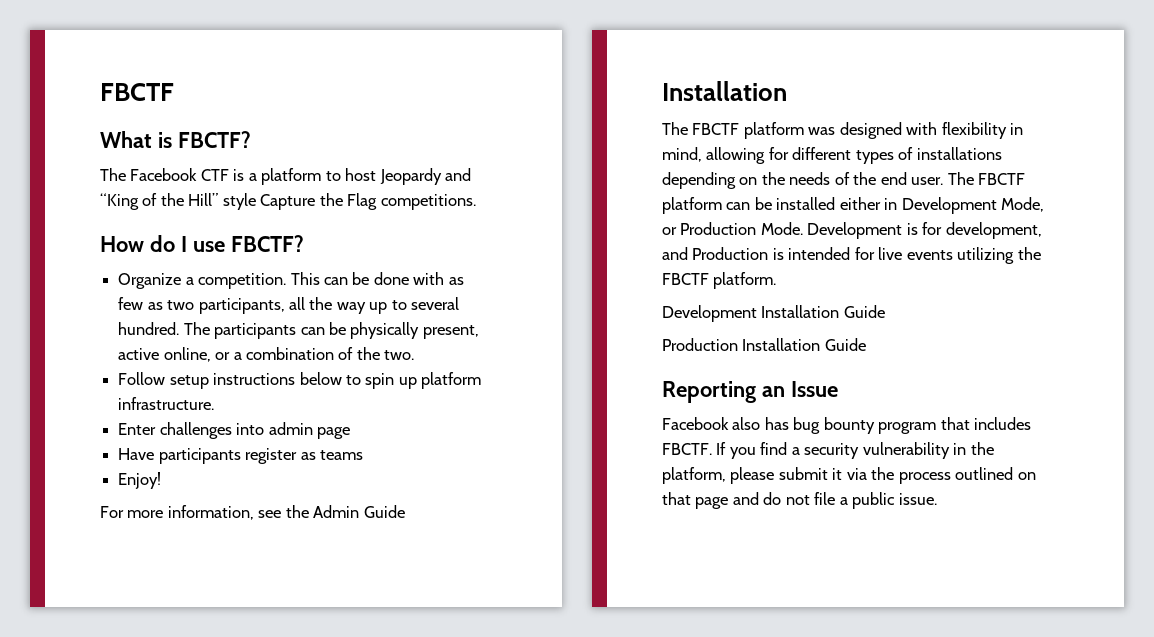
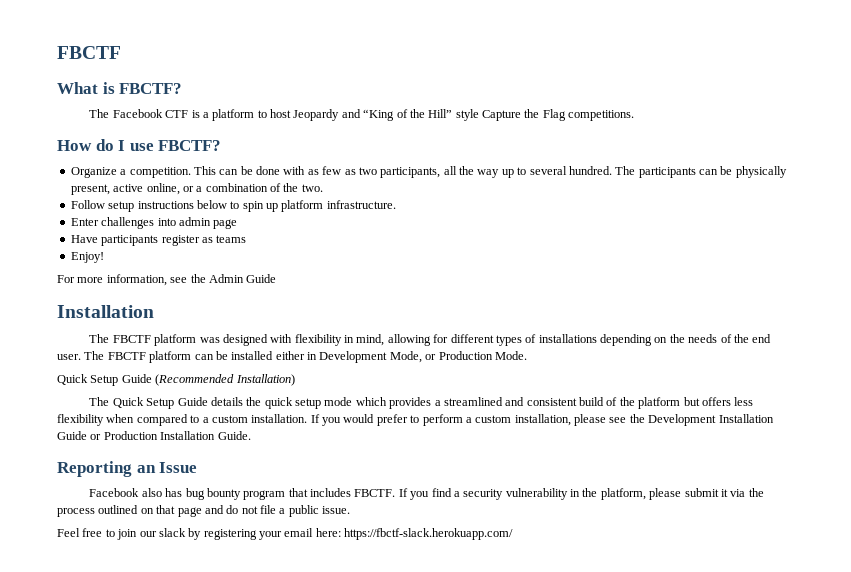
- The FBCTF platform can be installed either in Development Mode, or Production Mode. Development is for development, and Production is intended for live events utilizing the FBCTF platform.
- Development Installation Guide
- Production Installation Guide
+ The FBCTF platform can be installed either in Development Mode, or Production Mode.
+ Quick Setup Guide (Recommended Installation)
+ The Quick Setup Guide details the quick setup mode which provides a streamlined and consistent build of the platform but offers less flexibility when compared to a custom installation. If you would prefer to perform a custom installation, please see the Development Installation Guide or Production Installation Guide.
+ Feel free to join our slack by registering your email here: https://fbctf-slack.herokuapp.com/

